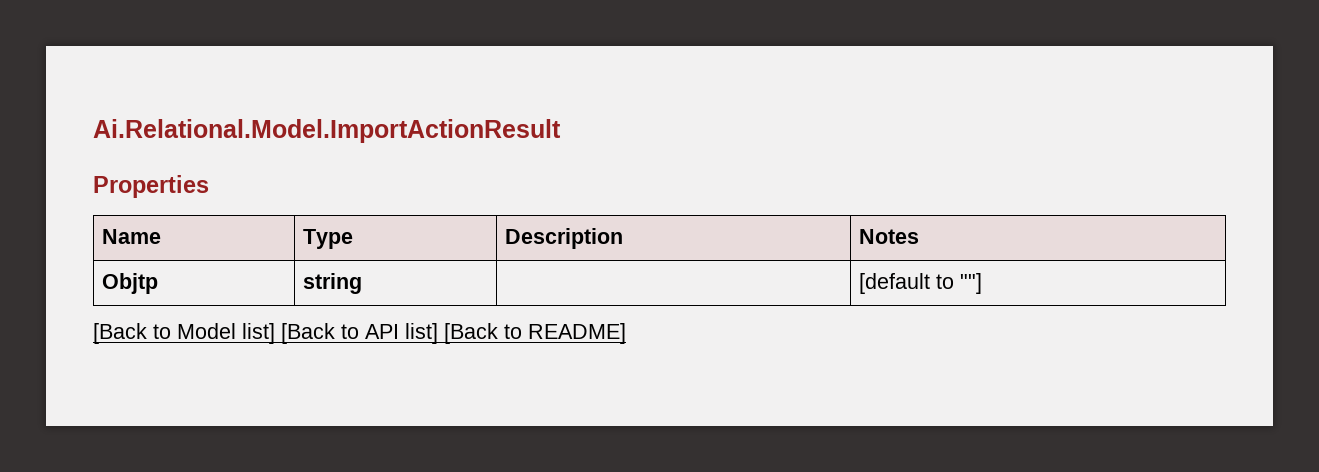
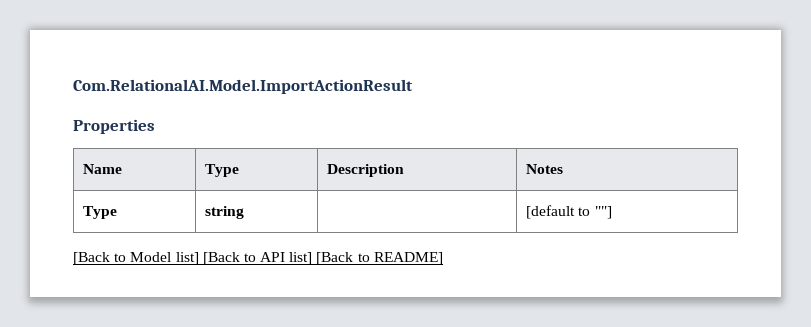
- Ai.Relational.Model.ImportActionResult
+ Com.RelationalAI.Model.ImportActionResult
- Objtp | string | | [default to ""]
+ Type | string | | [default to ""]

